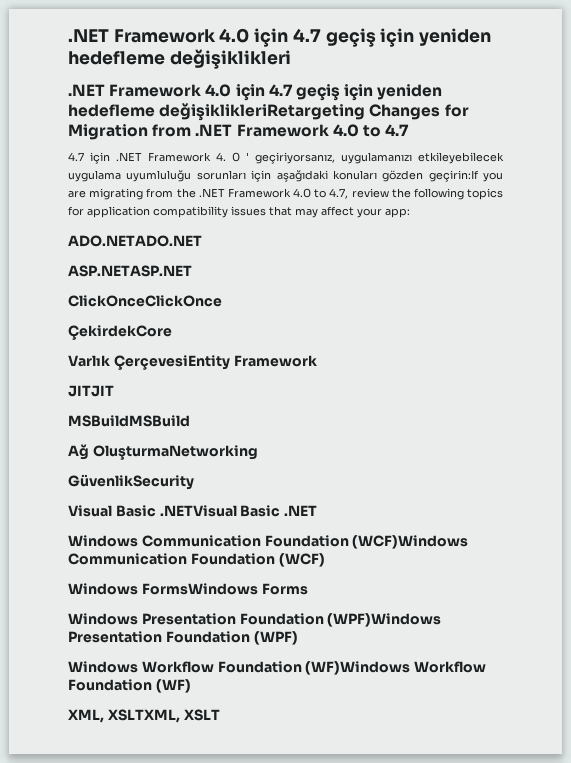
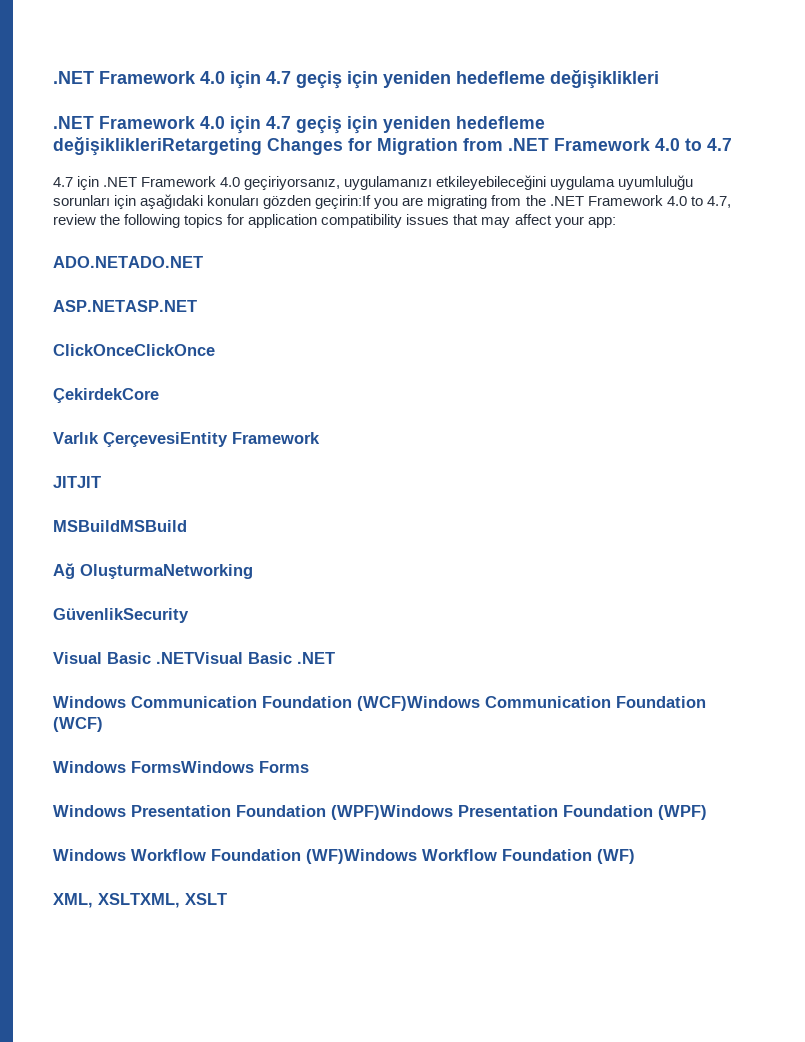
- 4.7 için .NET Framework 4. 0 ' geçiriyorsanız, uygulamanızı etkileyebilecek uygulama uyumluluğu sorunları için aşağıdaki konuları gözden geçirin:If you are migrating from the .NET Framework 4.0 to 4.7, review the following topics for application compatibility issues that may affect your app:
+ 4.7 için .NET Framework 4.0 geçiriyorsanız, uygulamanızı etkileyebileceğini uygulama uyumluluğu sorunları için aşağıdaki konuları gözden geçirin:If you are migrating from the .NET Framework 4.0 to 4.7, review the following topics for application compatibility issues that may affect your app:

